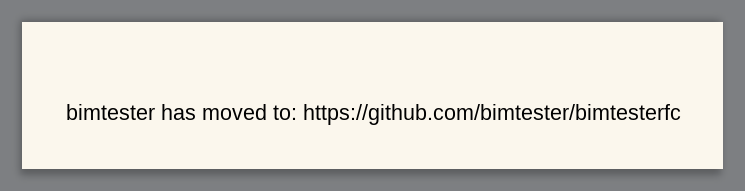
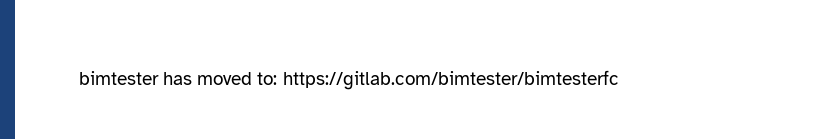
- bimtester has moved to: https://github.com/bimtester/bimtesterfc
+ bimtester has moved to: https://gitlab.com/bimtester/bimtesterfc

